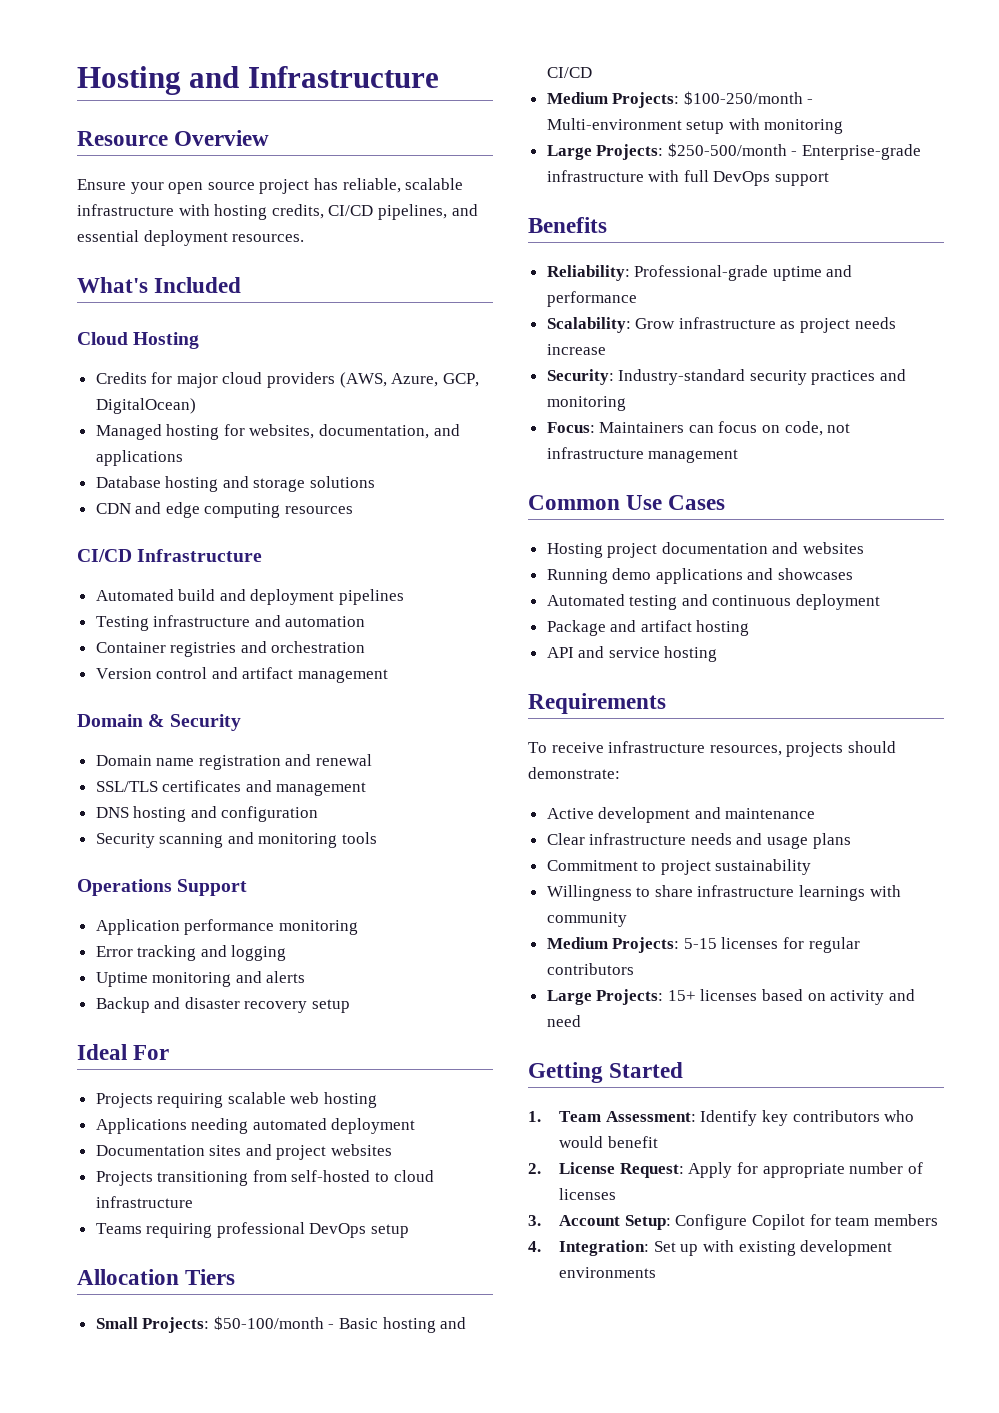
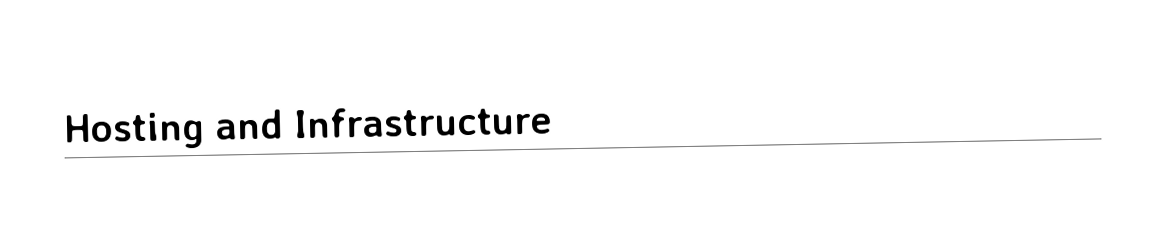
- Resource Overview
- Ensure your open source project has reliable, scalable infrastructure with hosting credits, CI/CD pipelines, and essential deployment resources.
- What's Included
- Cloud Hosting
- Credits for major cloud providers (AWS, Azure, GCP, DigitalOcean)
- Managed hosting for websites, documentation, and applications
- Database hosting and storage solutions
- CDN and edge computing resources
- CI/CD Infrastructure
- Automated build and deployment pipelines
- Testing infrastructure and automation
- Container registries and orchestration
- Version control and artifact management
- Domain & Security
- Domain name registration and renewal
- SSL/TLS certificates and management
- DNS hosting and configuration
- Security scanning and monitoring tools
- Operations Support
- Application performance monitoring
- Error tracking and logging
- Uptime monitoring and alerts
- Backup and disaster recovery setup
- Ideal For
- Projects requiring scalable web hosting
- Applications needing automated deployment
- Documentation sites and project websites
- Projects transitioning from self-hosted to cloud infrastructure
- Teams requiring professional DevOps setup
- Allocation Tiers
- Small Projects: $50-100/month - Basic hosting and CI/CD
- Medium Projects: $100-250/month - Multi-environment setup with monitoring
- Large Projects: $250-500/month - Enterprise-grade infrastructure with full DevOps support
- Benefits
- Reliability: Professional-grade uptime and performance
- Scalability: Grow infrastructure as project needs increase
- Security: Industry-standard security practices and monitoring
- Focus: Maintainers can focus on code, not infrastructure management
- Common Use Cases
- Hosting project documentation and websites
- Running demo applications and showcases
- Automated testing and continuous deployment
- Package and artifact hosting
- API and service hosting
- Requirements
- To receive infrastructure resources, projects should demonstrate:
- Active development and maintenance
- Clear infrastructure needs and usage plans
- Commitment to project sustainability
- Willingness to share infrastructure learnings with community
- Medium Projects: 5-15 licenses for regular contributors
- Large Projects: 15+ licenses based on activity and need
- Getting Started
- 1. Team Assessment: Identify key contributors who would benefit
- 2. License Request: Apply for appropriate number of licenses
- 3. Account Setup: Configure Copilot for team members
- 4. Integration: Set up with existing development environments

